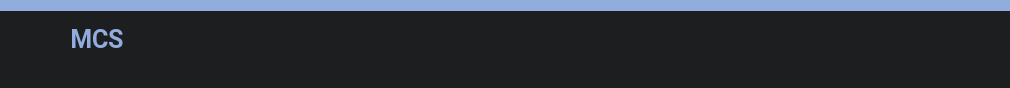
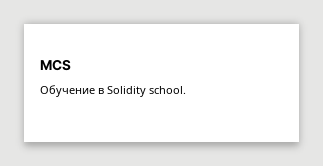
+ Обучение в Solidity school.

